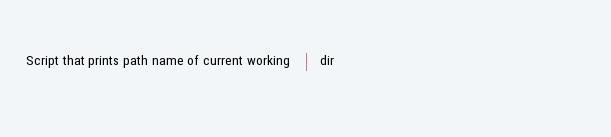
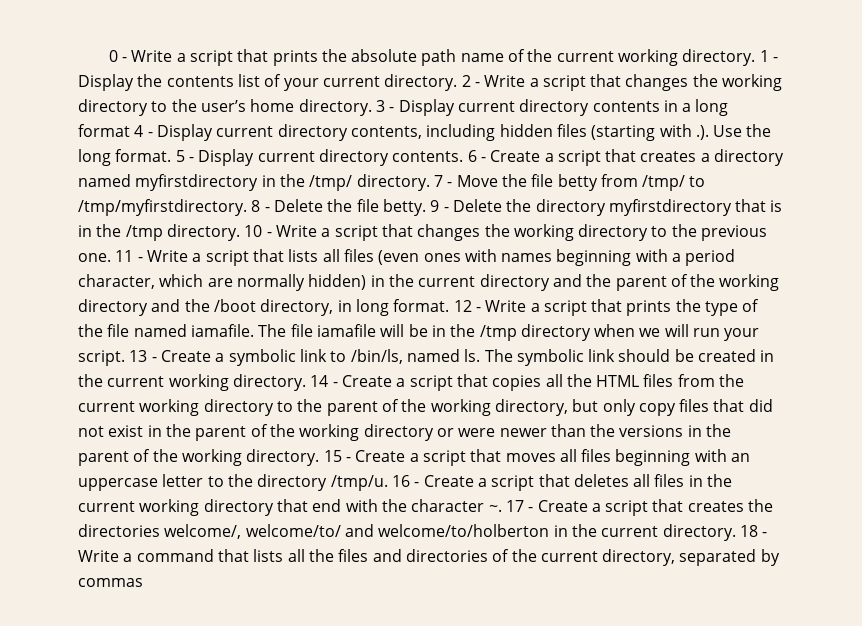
- Script that prints path name of current working dir
+ 0 - Write a script that prints the absolute path name of the current working directory. 1 - Display the contents list of your current directory. 2 - Write a script that changes the working directory to the user’s home directory. 3 - Display current directory contents in a long format 4 - Display current directory contents, including hidden files (starting with .). Use the long format. 5 - Display current directory contents. 6 - Create a script that creates a directory named myfirstdirectory in the /tmp/ directory. 7 - Move the file betty from /tmp/ to /tmp/myfirstdirectory. 8 - Delete the file betty. 9 - Delete the directory myfirstdirectory that is in the /tmp directory. 10 - Write a script that changes the working directory to the previous one. 11 - Write a script that lists all files (even ones with names beginning with a period character, which are normally hidden) in the current directory and the parent of the working directory and the /boot directory, in long format. 12 - Write a script that prints the type of the file named iamafile. The file iamafile will be in the /tmp directory when we will run your script. 13 - Create a symbolic link to /bin/ls, named ls. The symbolic link should be created in the current working directory. 14 - Create a script that copies all the HTML files from the current working directory to the parent of the working directory, but only copy files that did not exist in the parent of the working directory or were newer than the versions in the parent of the working directory. 15 - Create a script that moves all files beginning with an uppercase letter to the directory /tmp/u. 16 - Create a script that deletes all files in the current working directory that end with the character ~. 17 - Create a script that creates the directories welcome/, welcome/to/ and welcome/to/holberton in the current directory. 18 - Write a command that lists all the files and directories of the current directory, separated by commas

